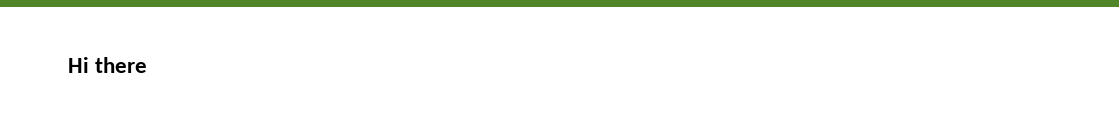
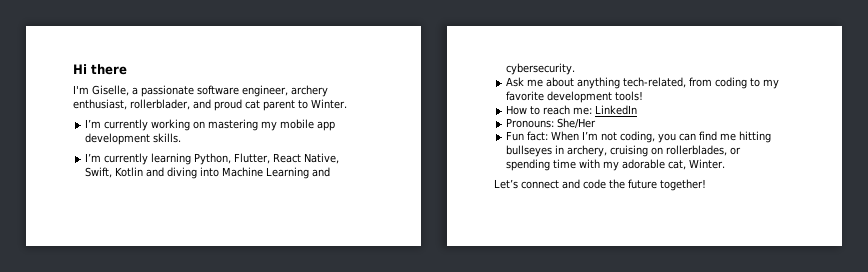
+ I'm Giselle, a passionate software engineer, archery enthusiast, rollerblader, and proud cat parent to Winter.
+ I’m currently working on mastering my mobile app development skills.
+ I’m currently learning Python, Flutter, React Native, Swift, Kotlin and diving into Machine Learning and cybersecurity.
+ Ask me about anything tech-related, from coding to my favorite development tools!
+ How to reach me: LinkedIn
+ Pronouns: She/Her
+ Fun fact: When I’m not coding, you can find me hitting bullseyes in archery, cruising on rollerblades, or spending time with my adorable cat, Winter.
+ Let’s connect and code the future together!

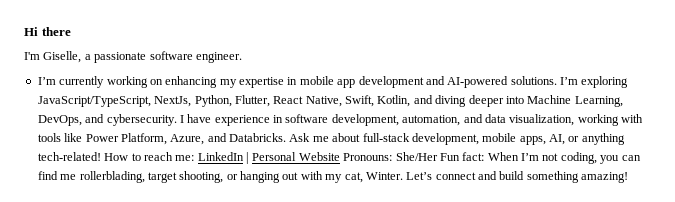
- I'm Giselle, a passionate software engineer, archery enthusiast, rollerblader, and proud cat parent to Winter.
- I’m currently working on mastering my mobile app development skills.
- I’m currently learning Python, Flutter, React Native, Swift, Kotlin and diving into Machine Learning and cybersecurity.
- Ask me about anything tech-related, from coding to my favorite development tools!
- How to reach me: LinkedIn
- Pronouns: She/Her
- Fun fact: When I’m not coding, you can find me hitting bullseyes in archery, cruising on rollerblades, or spending time with my adorable cat, Winter.
- Let’s connect and code the future together!
+ I'm Giselle, a passionate software engineer.
+ I’m currently working on enhancing my expertise in mobile app development and AI-powered solutions. I’m exploring JavaScript/TypeScript, NextJs, Python, Flutter, React Native, Swift, Kotlin, and diving deeper into Machine Learning, DevOps, and cybersecurity. I have experience in software development, automation, and data visualization, working with tools like Power Platform, Azure, and Databricks. Ask me about full-stack development, mobile apps, AI, or anything tech-related! How to reach me: LinkedIn | Personal Website Pronouns: She/Her Fun fact: When I’m not coding, you can find me rollerblading, target shooting, or hanging out with my cat, Winter. Let’s connect and build something amazing!

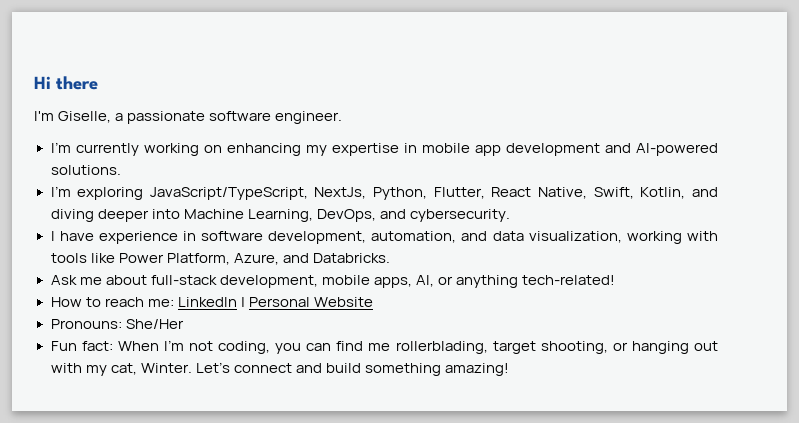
- I’m currently working on enhancing my expertise in mobile app development and AI-powered solutions. I’m exploring JavaScript/TypeScript, NextJs, Python, Flutter, React Native, Swift, Kotlin, and diving deeper into Machine Learning, DevOps, and cybersecurity. I have experience in software development, automation, and data visualization, working with tools like Power Platform, Azure, and Databricks. Ask me about full-stack development, mobile apps, AI, or anything tech-related! How to reach me:
+ I’m currently working on enhancing my expertise in mobile app development and AI-powered solutions.
+ I’m exploring JavaScript/TypeScript, NextJs, Python, Flutter, React Native, Swift, Kotlin, and diving deeper into Machine Learning, DevOps, and cybersecurity.
+ I have experience in software development, automation, and data visualization, working with tools like Power Platform, Azure, and Databricks.
+ Ask me about full-stack development, mobile apps, AI, or anything tech-related!
+ How to reach me:
- LinkedIn | Personal Website Pronouns:
+ LinkedIn | Personal Website
+ Pronouns:
- She/Her Fun fact:
+ She/Her
+ Fun fact:

